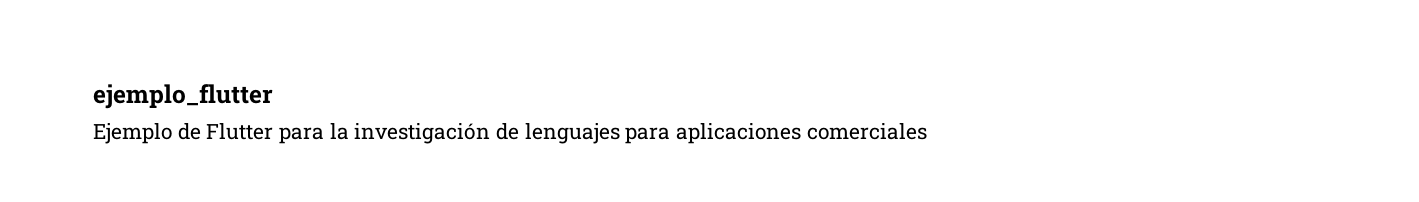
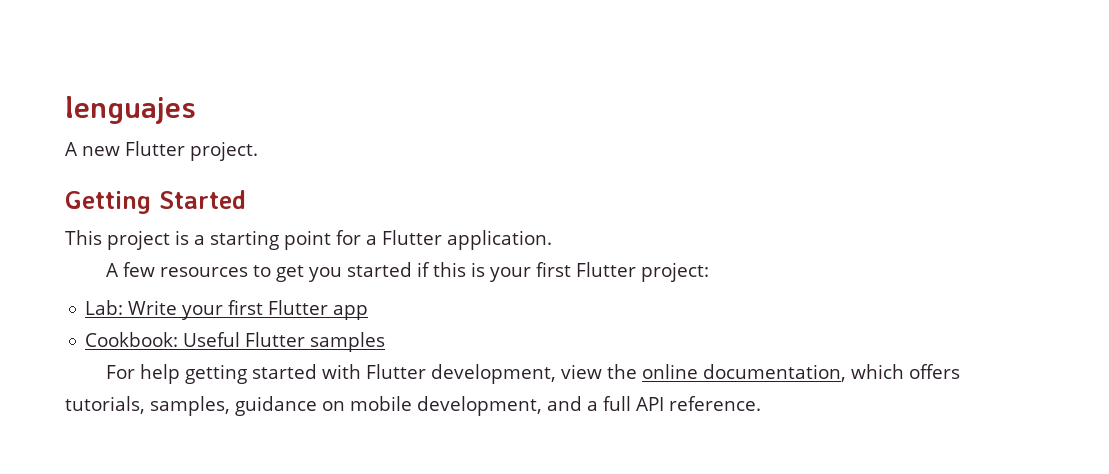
- ejemplo_flutter
- Ejemplo de Flutter para la investigación de lenguajes para aplicaciones comerciales
+ lenguajes
+ A new Flutter project.
+ Getting Started
+ This project is a starting point for a Flutter application.
+ A few resources to get you started if this is your first Flutter project:
+ Lab: Write your first Flutter app
+ Cookbook: Useful Flutter samples
+ For help getting started with Flutter development, view the online documentation, which offers tutorials, samples, guidance on mobile development, and a full API reference.

